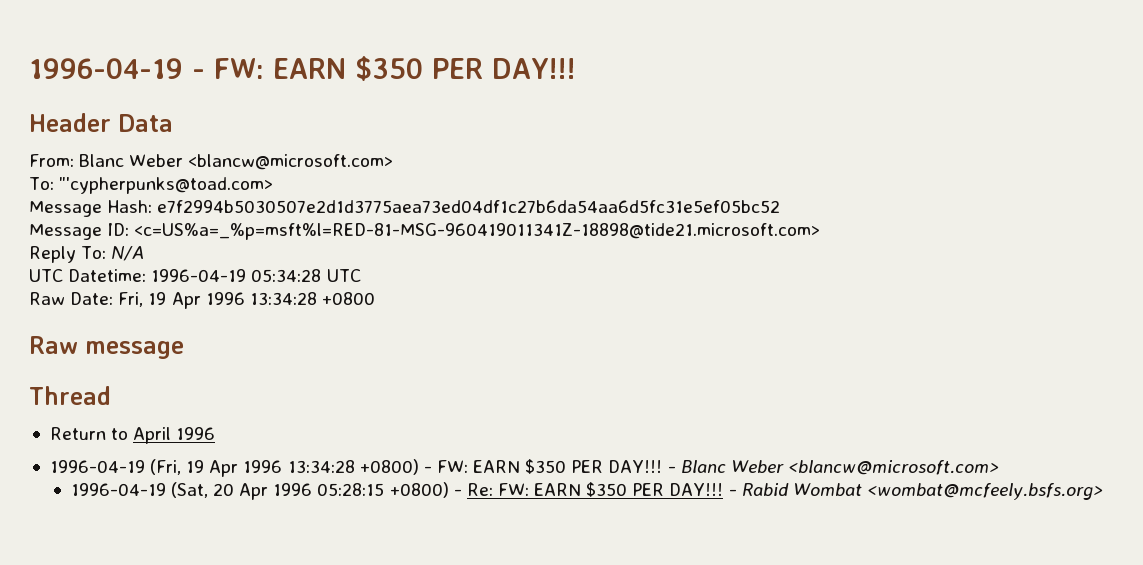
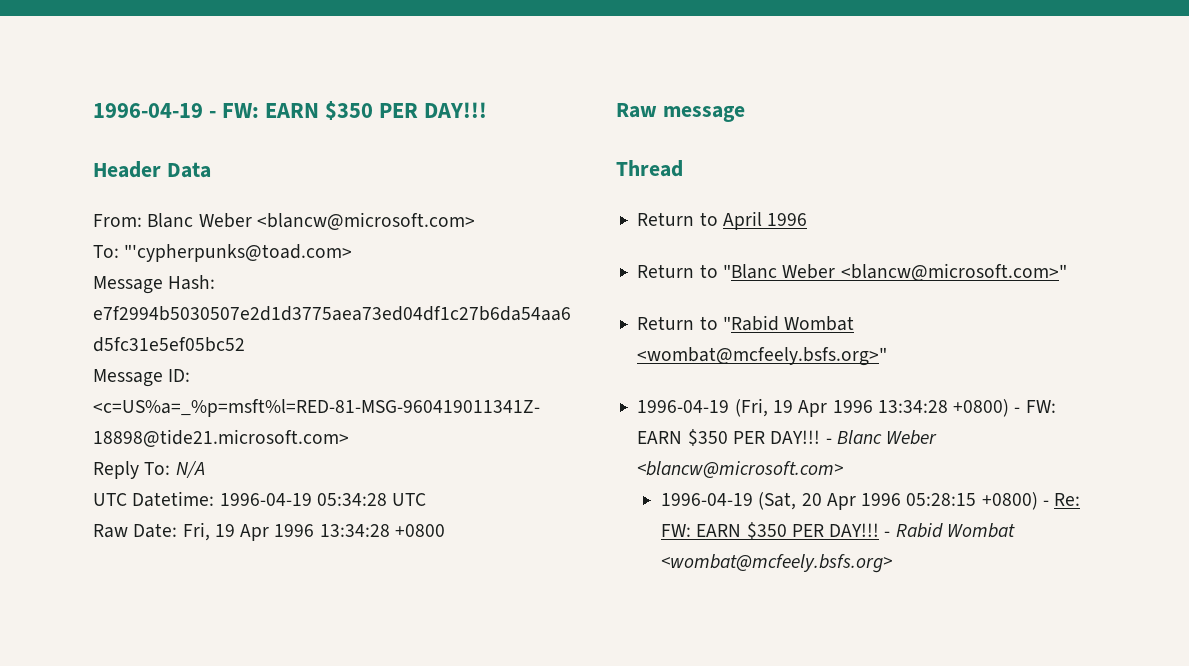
+ Return to "Blanc Weber <blancw@microsoft.com>"
+ Return to "Rabid Wombat <wombat@mcfeely.bsfs.org>"

